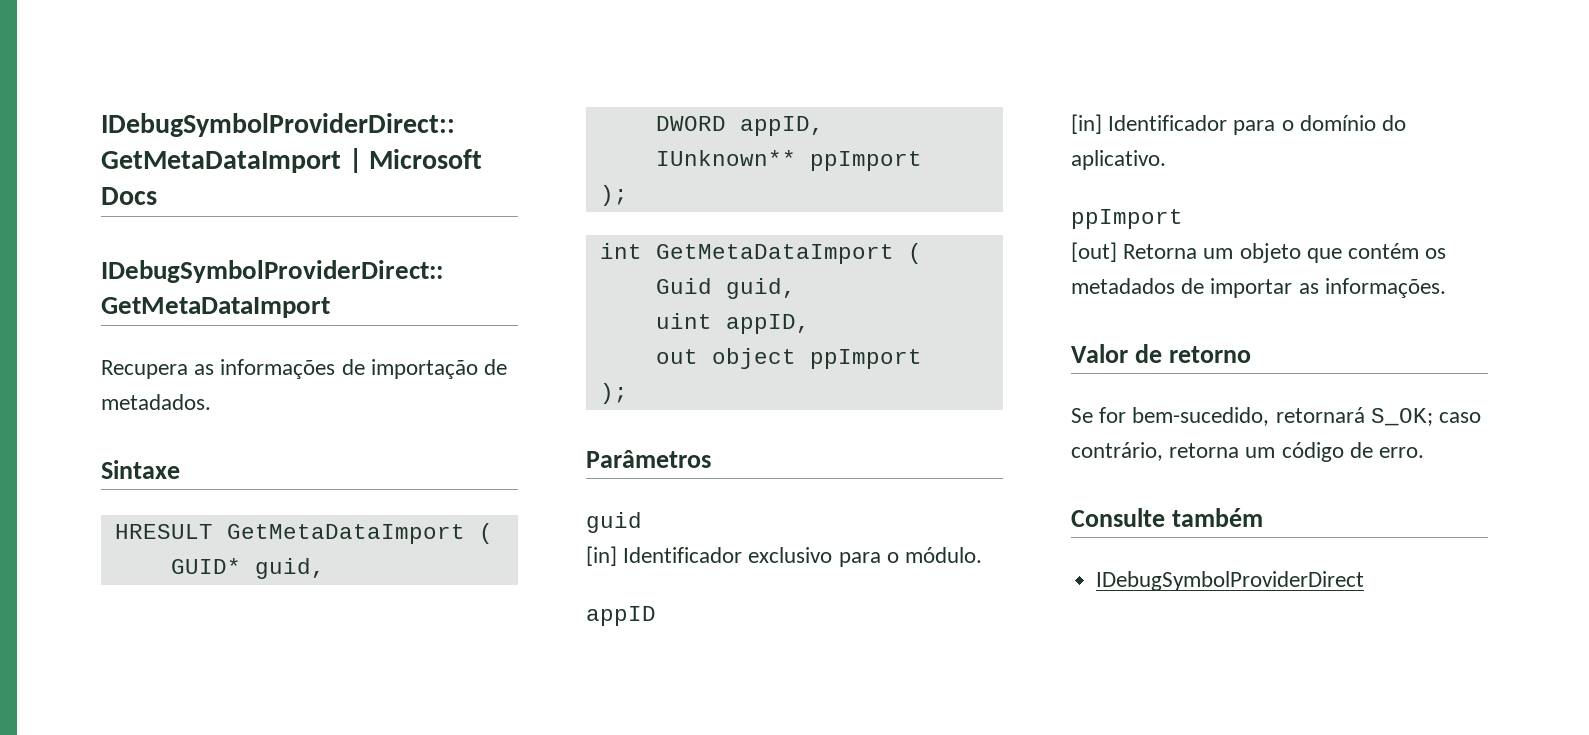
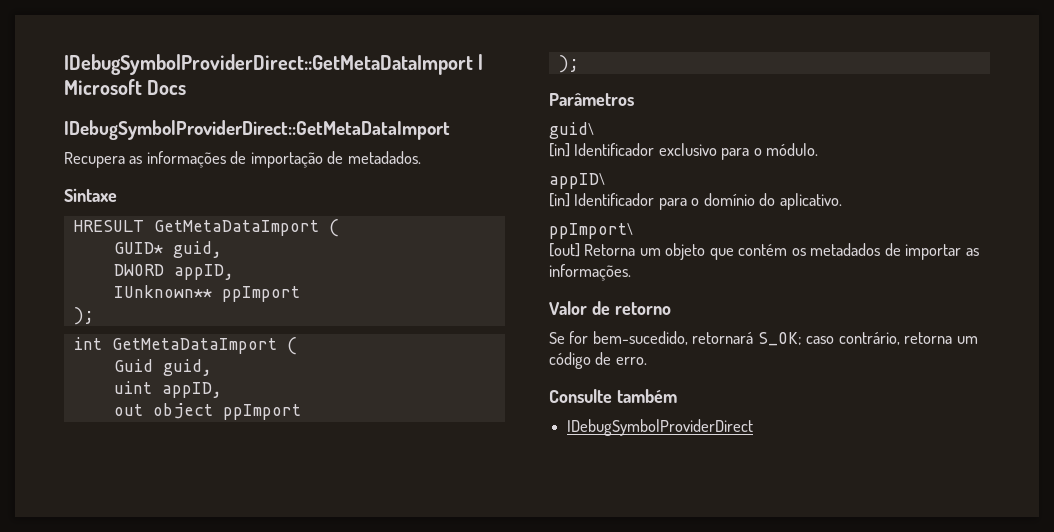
- guid
+ guid\
- appID
+ appID\
  [in] Identificador para o domínio do aplicativo.
- ppImport
+ ppImport\

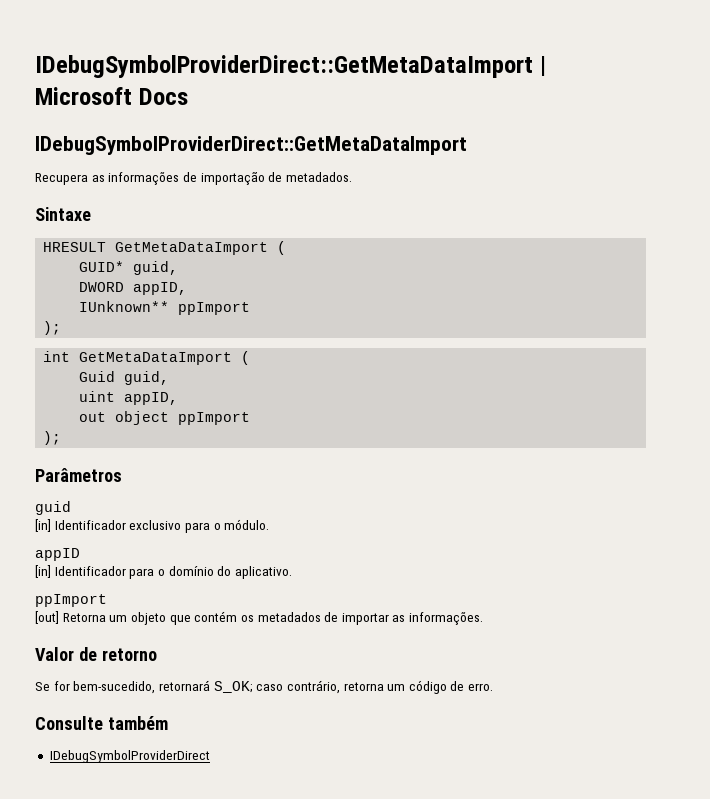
- guid\
+ guid
- appID\
+ appID
  [in] Identificador para o domínio do aplicativo.
- ppImport\
+ ppImport

